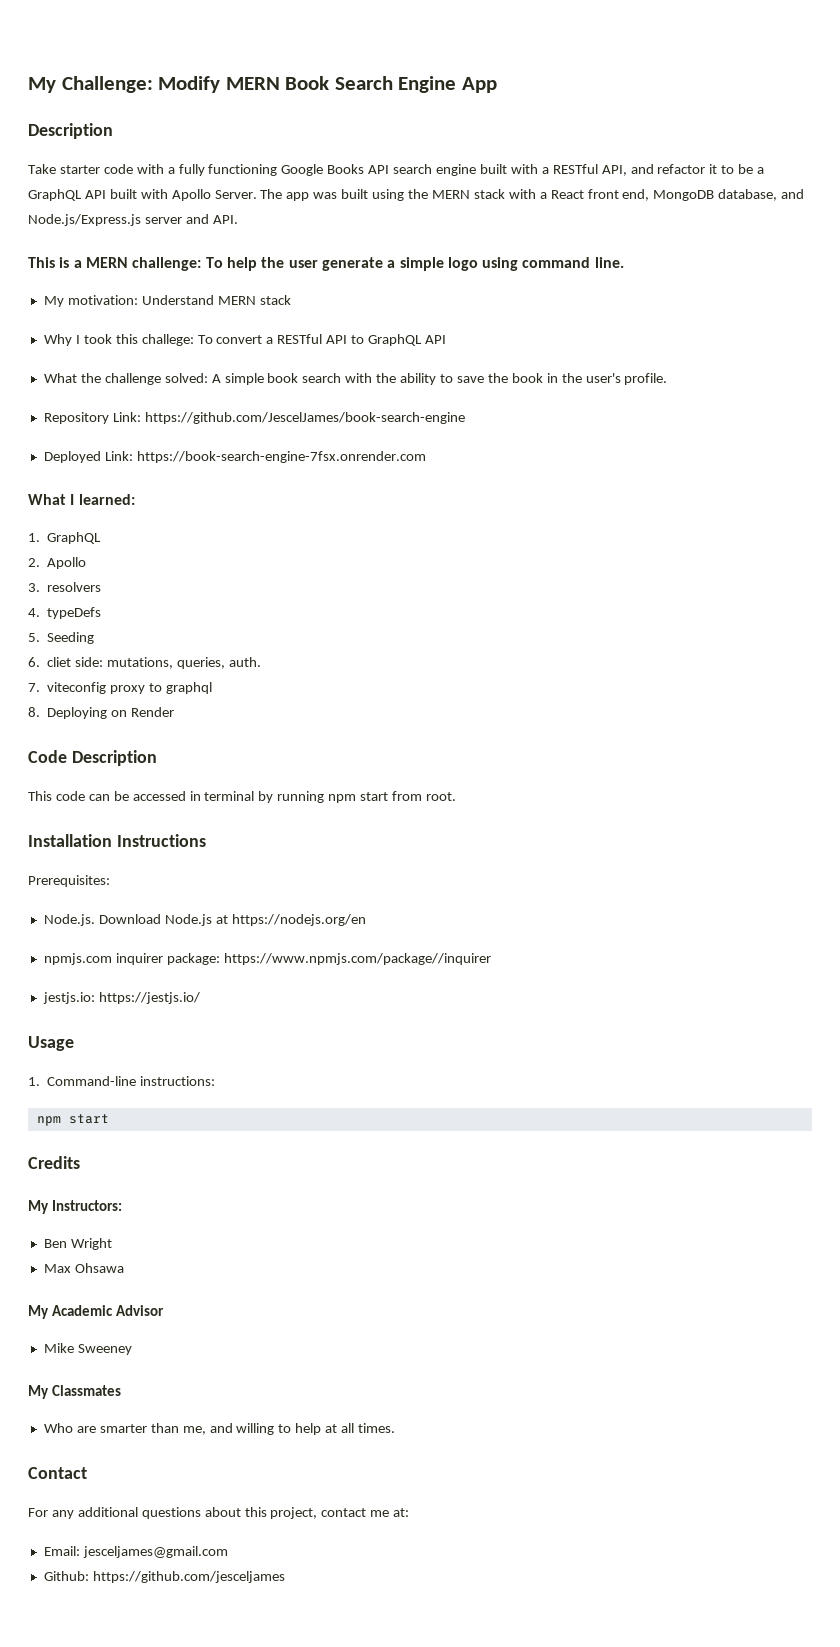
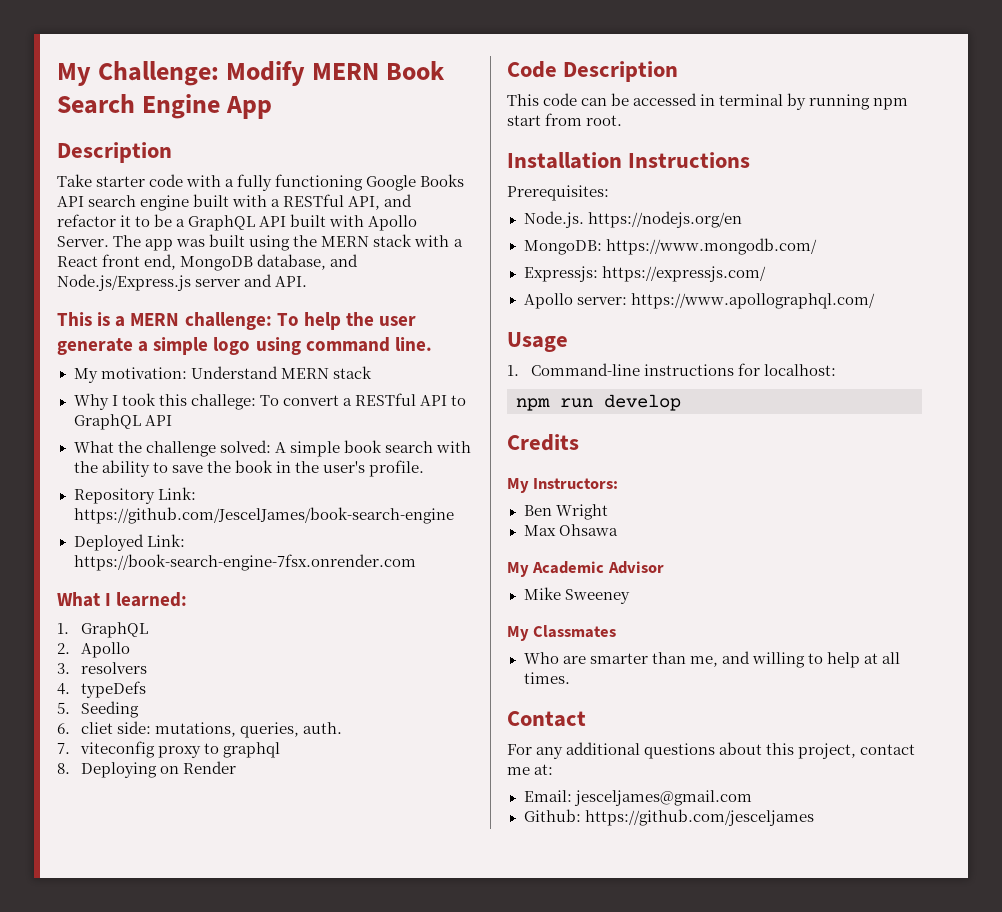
- Node.js. Download Node.js at https://nodejs.org/en
- npmjs.com inquirer package: https://www.npmjs.com/package//inquirer
- jestjs.io: https://jestjs.io/
+ Node.js. https://nodejs.org/en
+ MongoDB: https://www.mongodb.com/
+ Expressjs: https://expressjs.com/
+ Apollo server: https://www.apollographql.com/
- 1. Command-line instructions:
- npm start
+ 1. Command-line instructions for localhost:
+ npm run develop

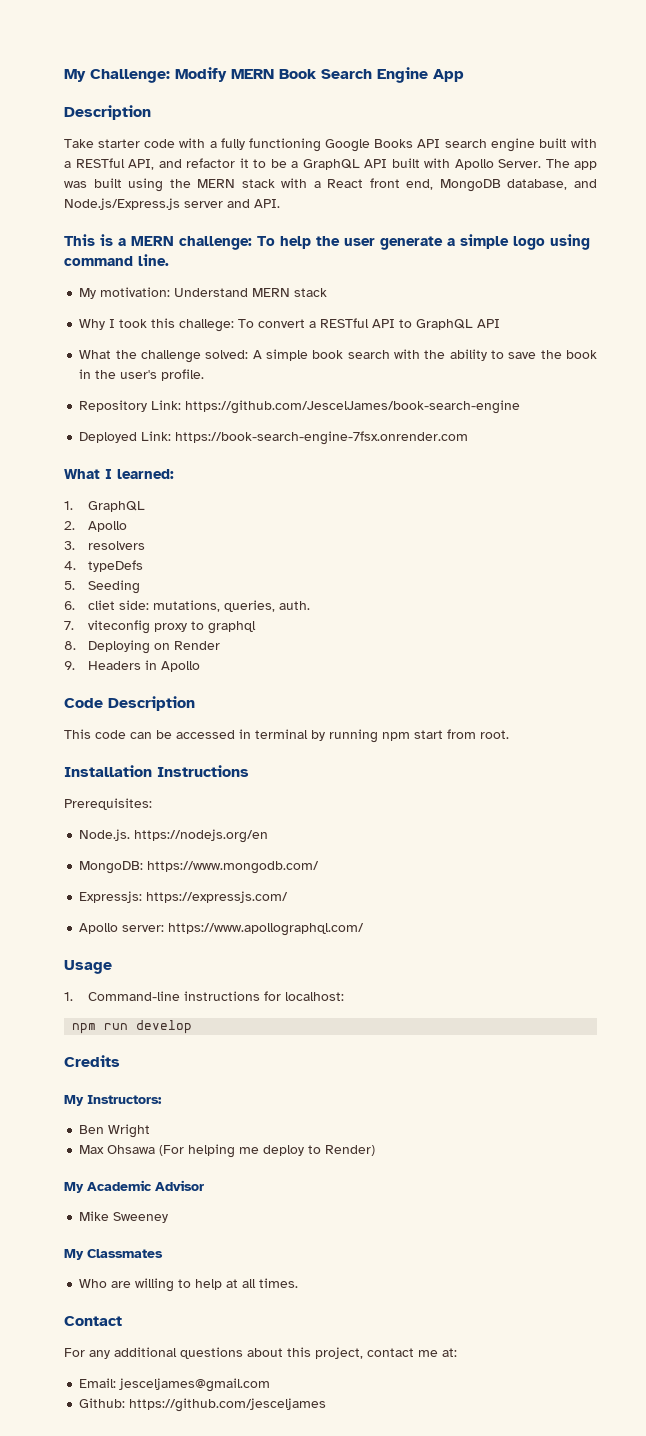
+ 9. Headers in Apollo
- Max Ohsawa
+ Max Ohsawa (For helping me deploy to Render)
- Who are smarter than me, and willing to help at all times.
+ Who are willing to help at all times.

